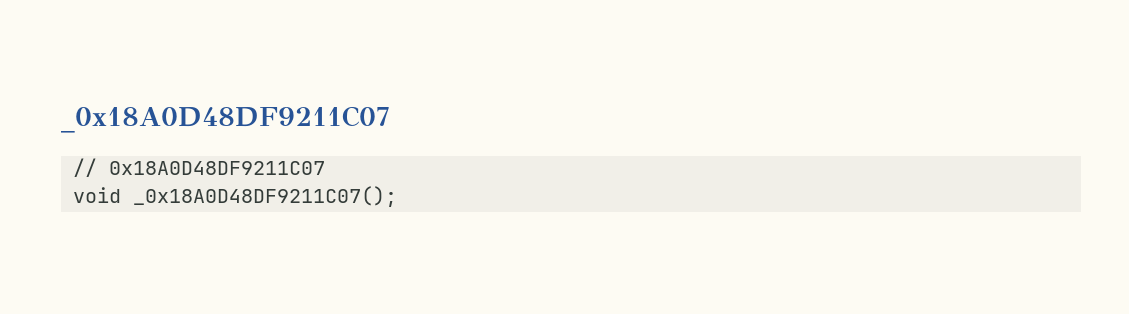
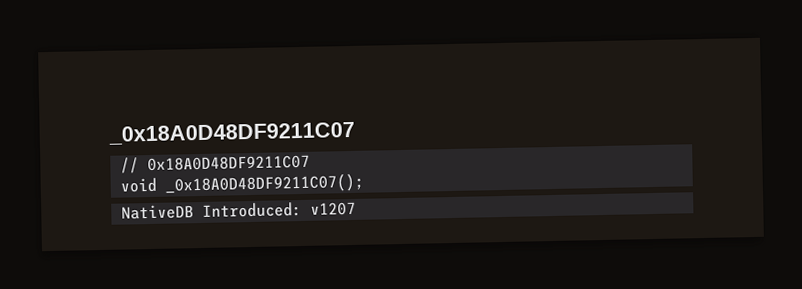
+ NativeDB Introduced: v1207

